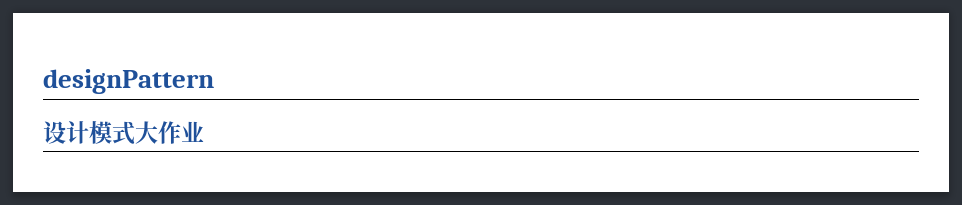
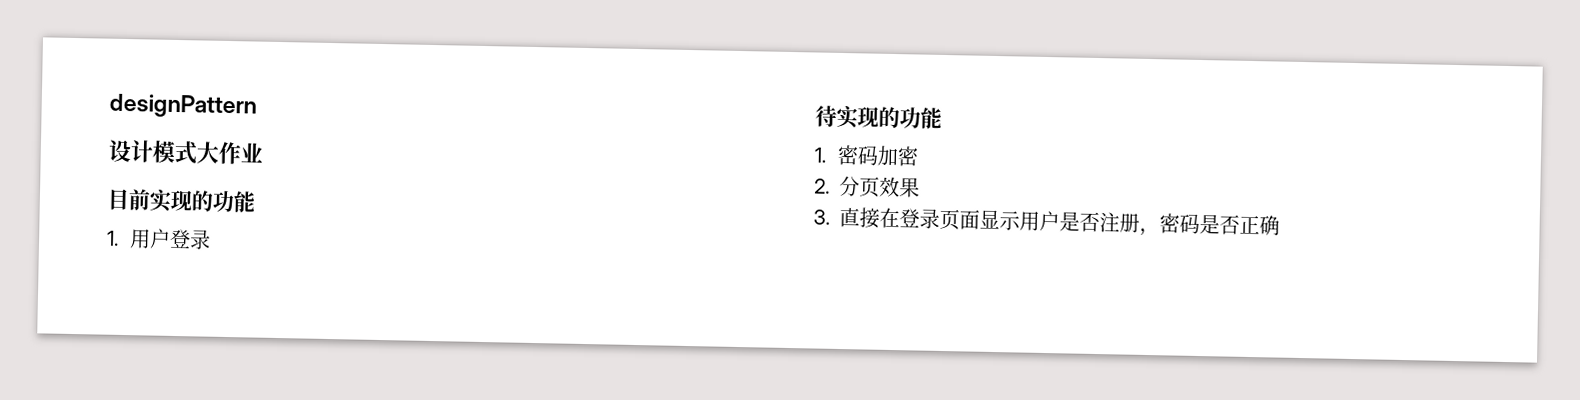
+ 目前实现的功能
+ 1.用户登录
+ 待实现的功能
+ 1.密码加密
+ 2.分页效果
+ 3.直接在登录页面显示用户是否注册，密码是否正确

